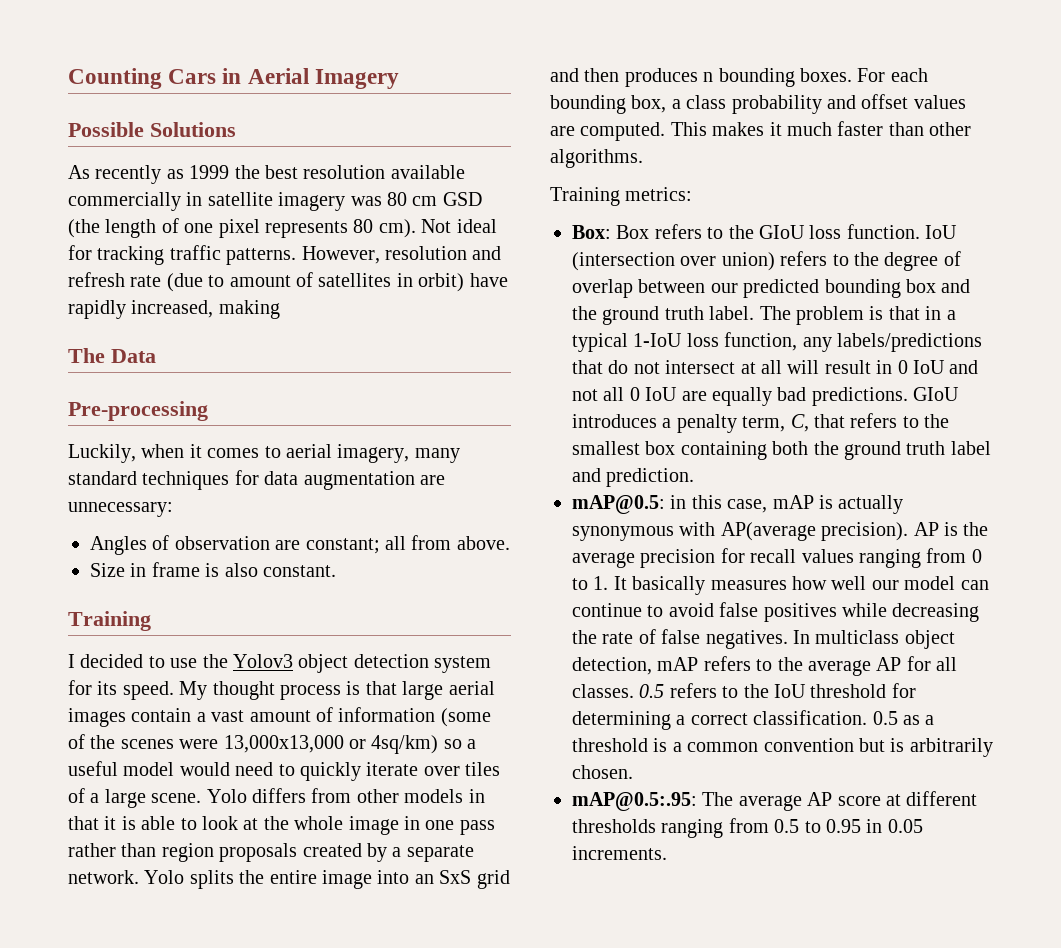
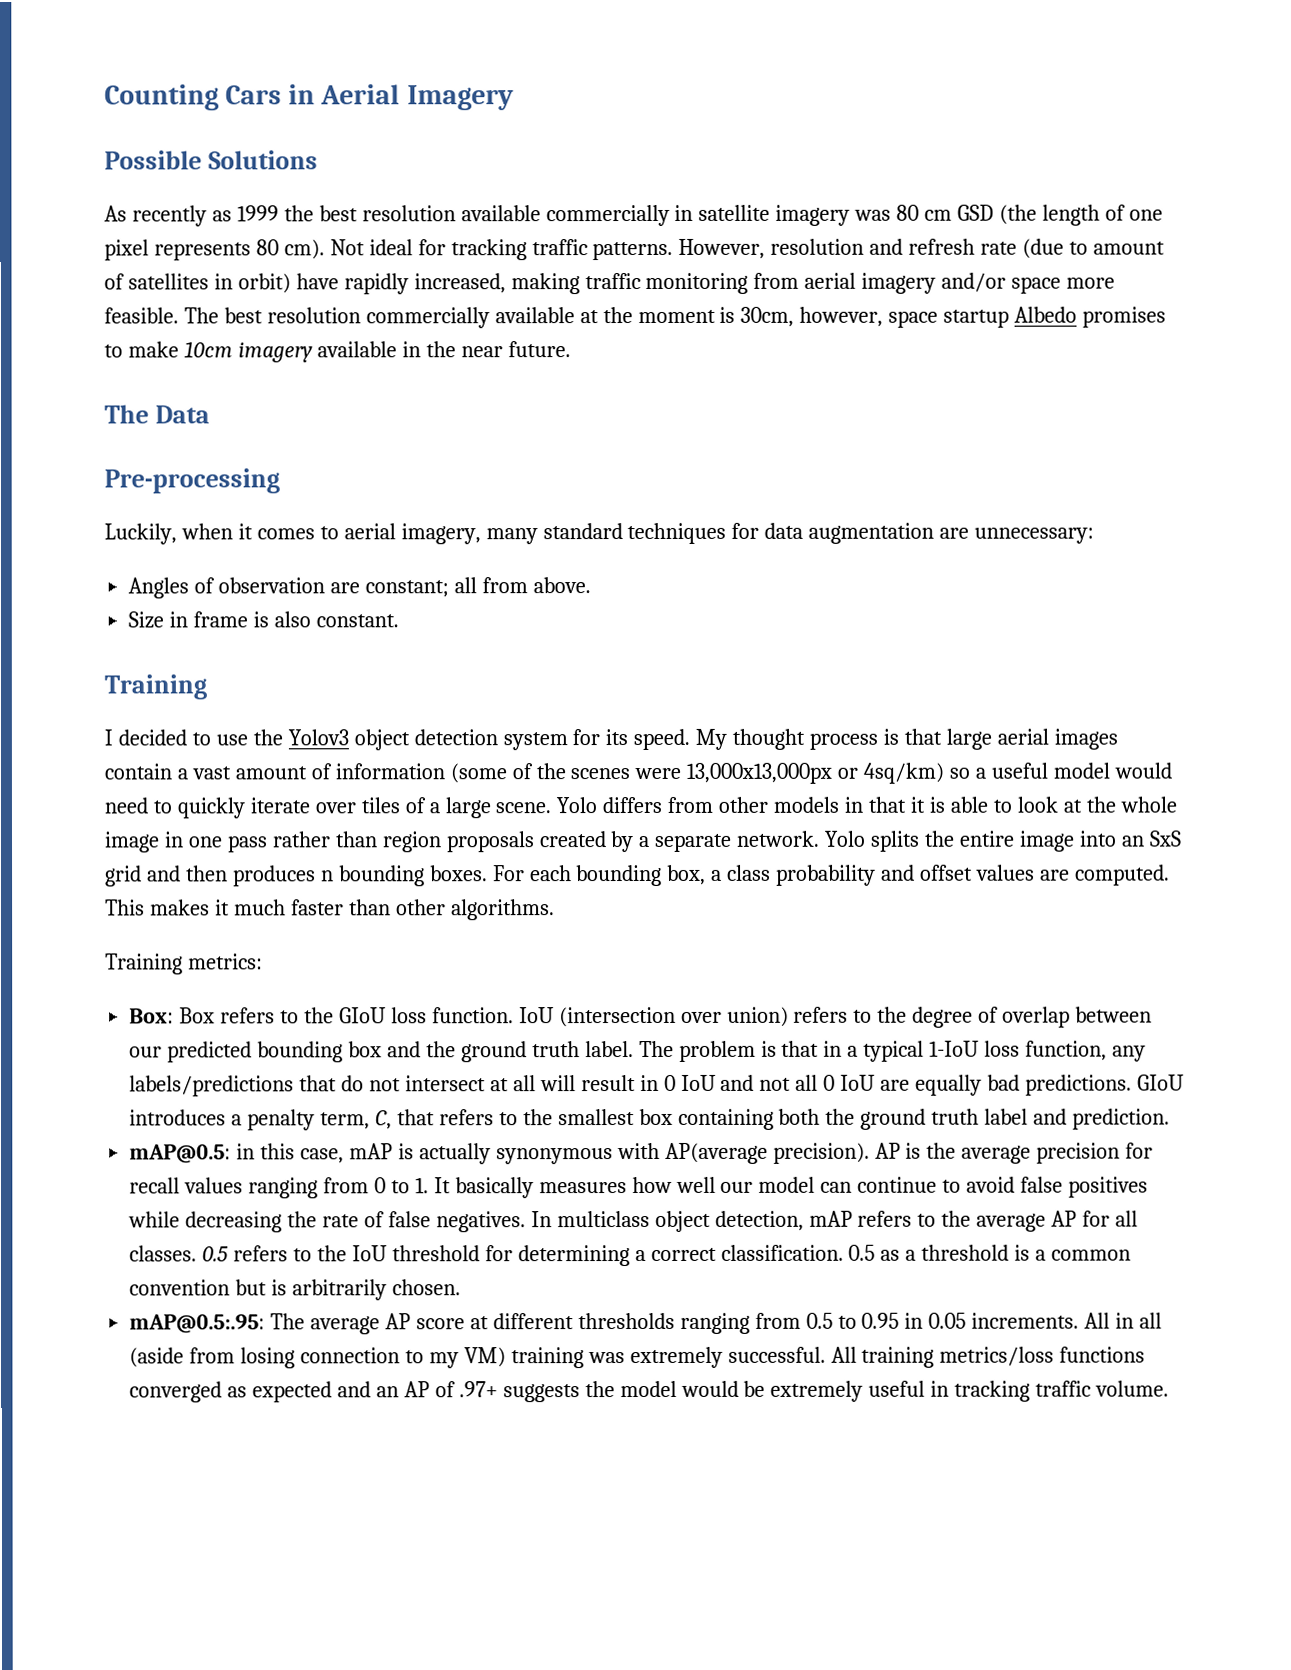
- However, resolution and refresh rate (due to amount of satellites in orbit) have rapidly increased, making
+ However, resolution and refresh rate (due to amount of satellites in orbit) have rapidly increased, making traffic monitoring from aerial imagery and/or space more feasible. The best resolution commercially available at the moment is 30cm, however, space startup Albedo promises to make 10cm imagery available in the near future.
- My thought process is that large aerial images contain a vast amount of information (some of the scenes were 13,000x13,000 or 4sq/km) so a useful model would need to quickly iterate over tiles of a large scene.
+ My thought process is that large aerial images contain a vast amount of information (some of the scenes were 13,000x13,000px or 4sq/km) so a useful model would need to quickly iterate over tiles of a large scene.
+ All in all (aside from losing connection to my VM) training was extremely successful. All training metrics/loss functions converged as expected and an AP of .97+ suggests the model would be extremely useful in tracking traffic volume.

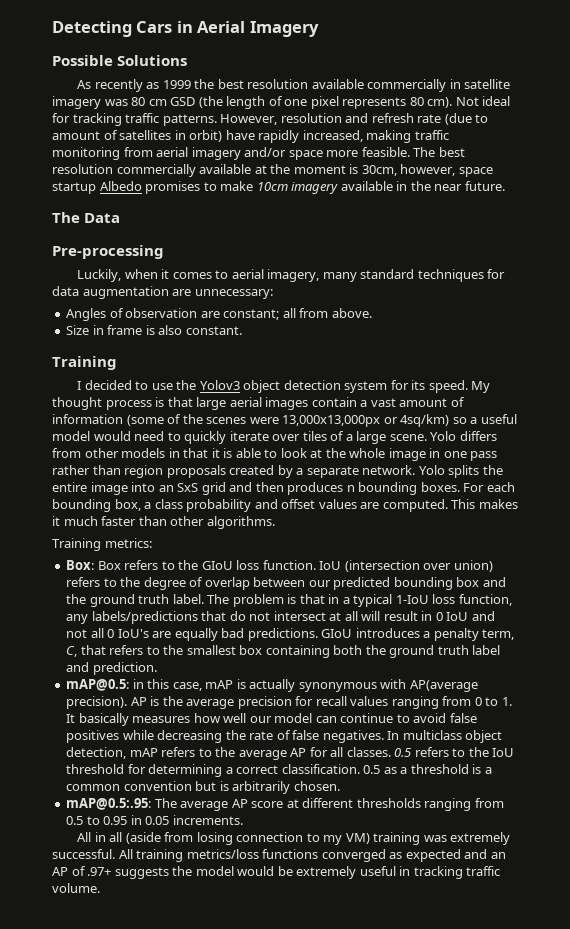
- Counting Cars in Aerial Imagery
+ Detecting Cars in Aerial Imagery
- The problem is that in a typical 1-IoU loss function, any labels/predictions that do not intersect at all will result in 0 IoU and not all 0 IoU are equally bad predictions.
+ The problem is that in a typical 1-IoU loss function, any labels/predictions that do not intersect at all will result in 0 IoU and not all 0 IoU's are equally bad predictions.
- mAP@0.5:.95: The average AP score at different thresholds ranging from 0.5 to 0.95 in 0.05 increments. All in all (aside from losing connection to my VM) training was extremely successful.
+ mAP@0.5:.95: The average AP score at different thresholds ranging from 0.5 to 0.95 in 0.05 increments.
+ All in all (aside from losing connection to my VM) training was extremely successful.

